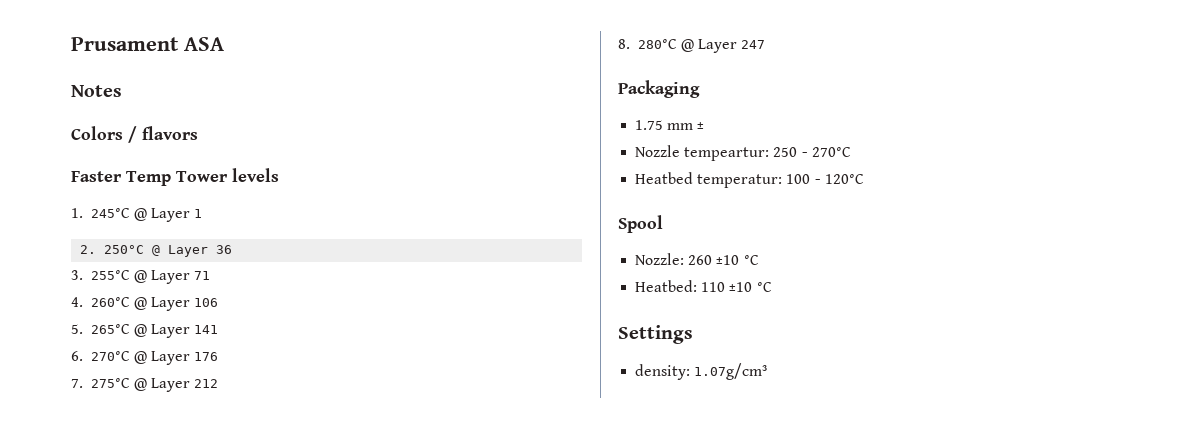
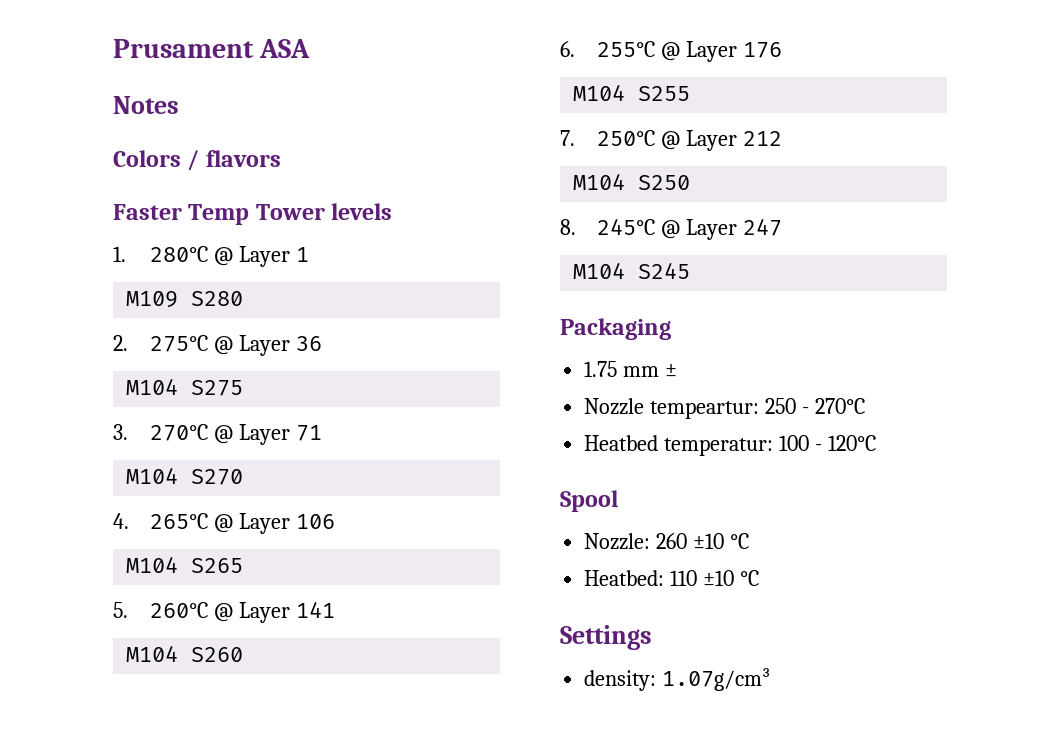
- 1. 245°C @ Layer 1
+ 1. 280°C @ Layer 1
- 2. 250°C @ Layer 36
- 3. 255°C @ Layer 71
- 4. 260°C @ Layer 106
- 5. 265°C @ Layer 141
- 6. 270°C @ Layer 176
- 7. 275°C @ Layer 212
- 8. 280°C @ Layer 247
+ M109 S280
+ 2. 275°C @ Layer 36
+ M104 S275
+ 3. 270°C @ Layer 71
+ M104 S270
+ 4. 265°C @ Layer 106
+ M104 S265
+ 5. 260°C @ Layer 141
+ M104 S260
+ 6. 255°C @ Layer 176
+ M104 S255
+ 7. 250°C @ Layer 212
+ M104 S250
+ 8. 245°C @ Layer 247
+ M104 S245

